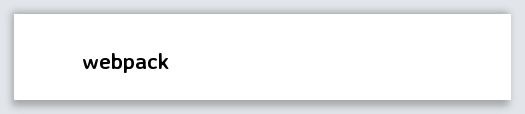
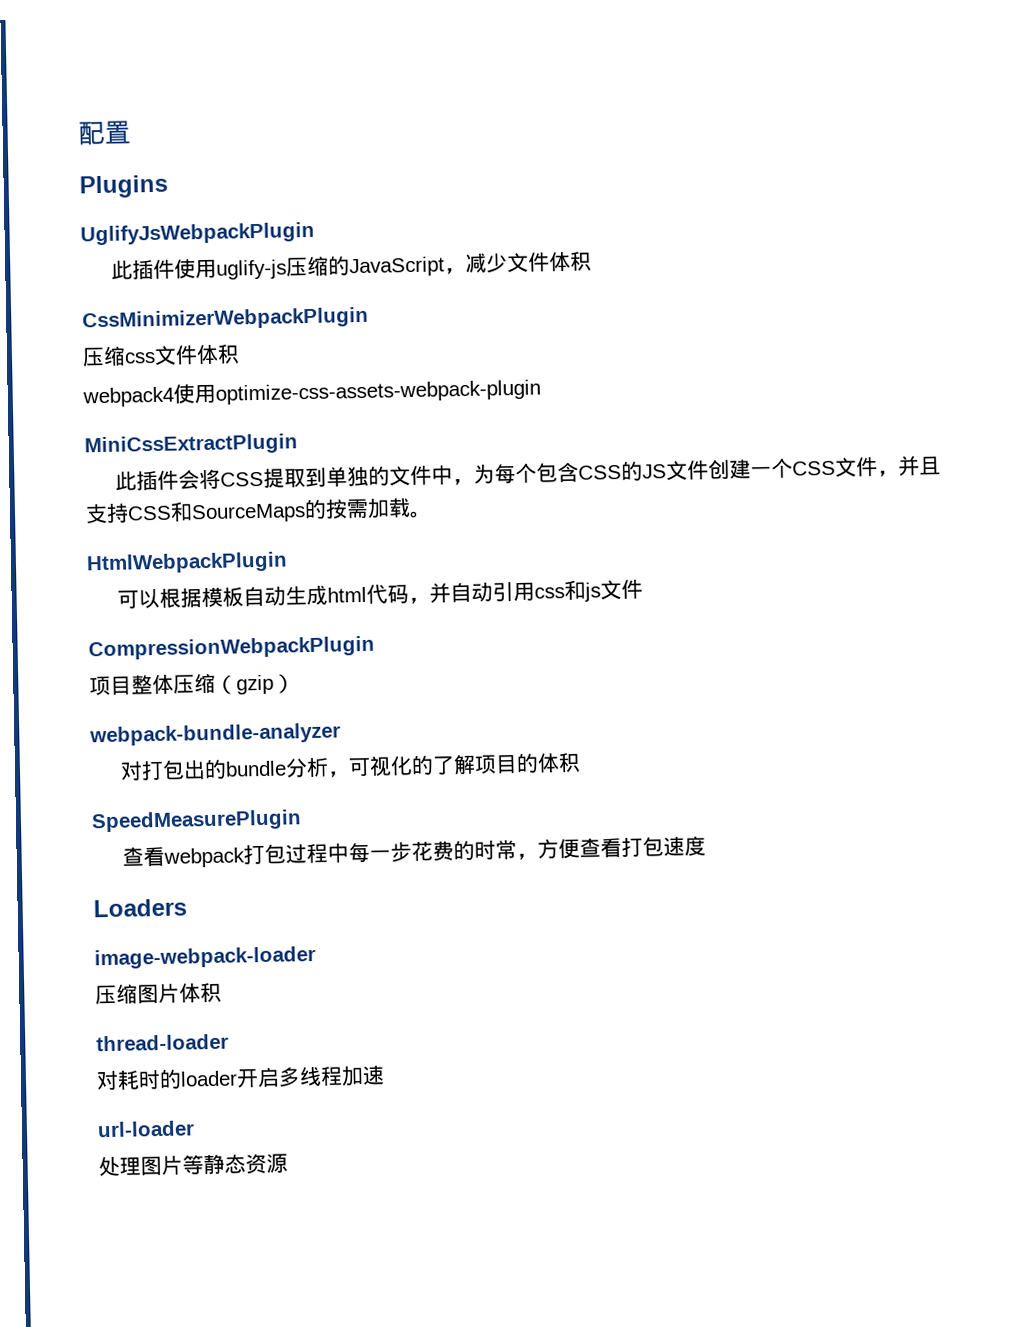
- webpack
+ 配置
+ Plugins
+ UglifyJsWebpackPlugin
+ 此插件使用uglify-js压缩的JavaScript，减少文件体积
+ CssMinimizerWebpackPlugin
+ 压缩css文件体积
+ webpack4使用optimize-css-assets-webpack-plugin
+ MiniCssExtractPlugin
+ 此插件会将CSS提取到单独的文件中，为每个包含CSS的JS文件创建一个CSS文件，并且支持CSS和SourceMaps的按需加载。
+ HtmlWebpackPlugin
+ 可以根据模板自动生成html代码，并自动引用css和js文件
+ CompressionWebpackPlugin
+ 项目整体压缩（gzip）
+ webpack-bundle-analyzer
+ 对打包出的bundle分析，可视化的了解项目的体积
+ SpeedMeasurePlugin
+ 查看webpack打包过程中每一步花费的时常，方便查看打包速度
+ Loaders
+ image-webpack-loader
+ 压缩图片体积
+ thread-loader
+ 对耗时的loader开启多线程加速
+ url-loader
+ 处理图片等静态资源

